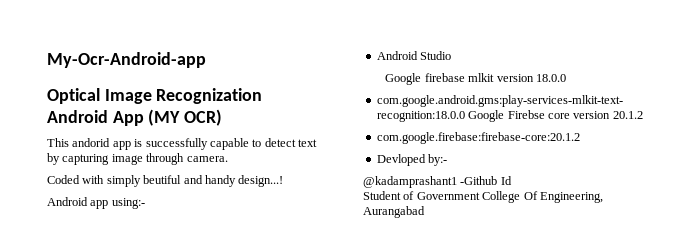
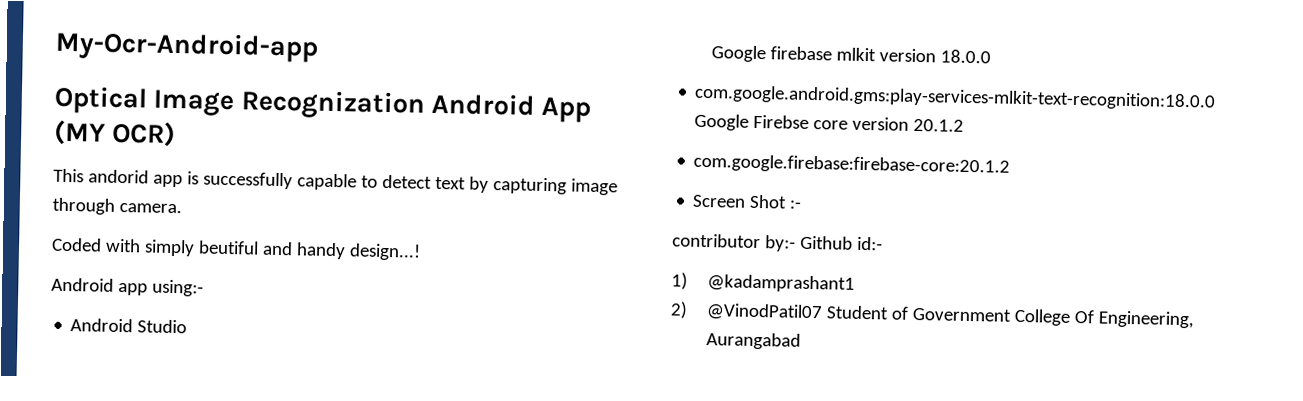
- Devloped by:-
- @kadamprashant1 -Github Id
- Student of Government College Of Engineering, Aurangabad
+ Screen Shot :-
+ contributor by:- Github id:-
+ 1) @kadamprashant1
+ 2) @VinodPatil07 Student of Government College Of Engineering, Aurangabad

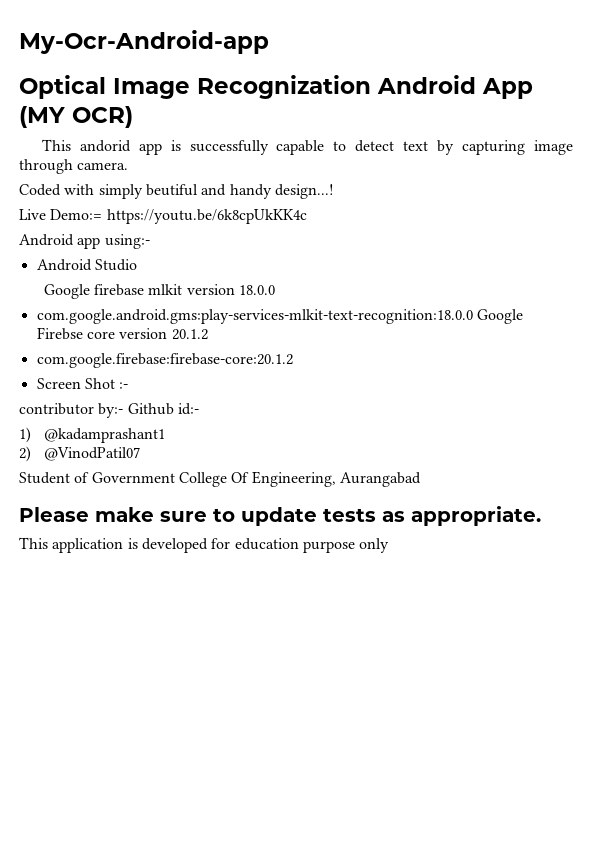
+ Live Demo:= https://youtu.be/6k8cpUkKK4c
- 2) @VinodPatil07 Student of Government College Of Engineering, Aurangabad
+ 2) @VinodPatil07
+ Student of Government College Of Engineering, Aurangabad
+ Please make sure to update tests as appropriate.
+ This application is developed for education purpose only

